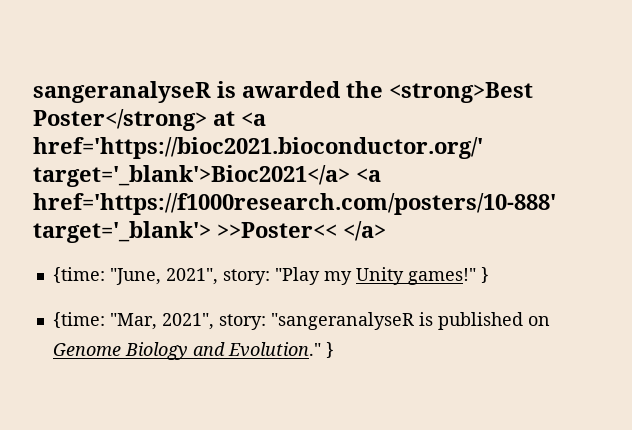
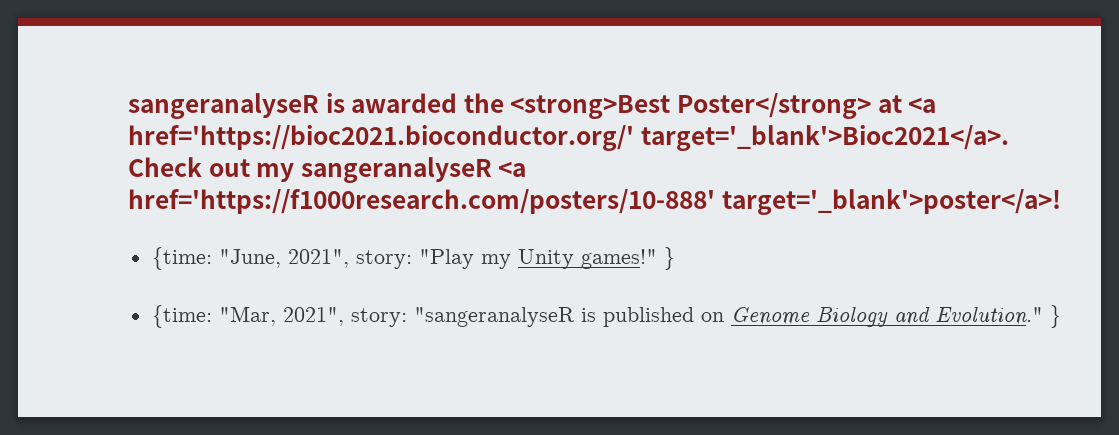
- sangeranalyseR is awarded the <strong>Best Poster</strong> at <a href='https://bioc2021.bioconductor.org/' target='_blank'>Bioc2021</a> <a href='https://f1000research.com/posters/10-888' target='_blank'> >>Poster<< </a>
+ sangeranalyseR is awarded the <strong>Best Poster</strong> at <a href='https://bioc2021.bioconductor.org/' target='_blank'>Bioc2021</a>. Check out my sangeranalyseR <a href='https://f1000research.com/posters/10-888' target='_blank'>poster</a>!

